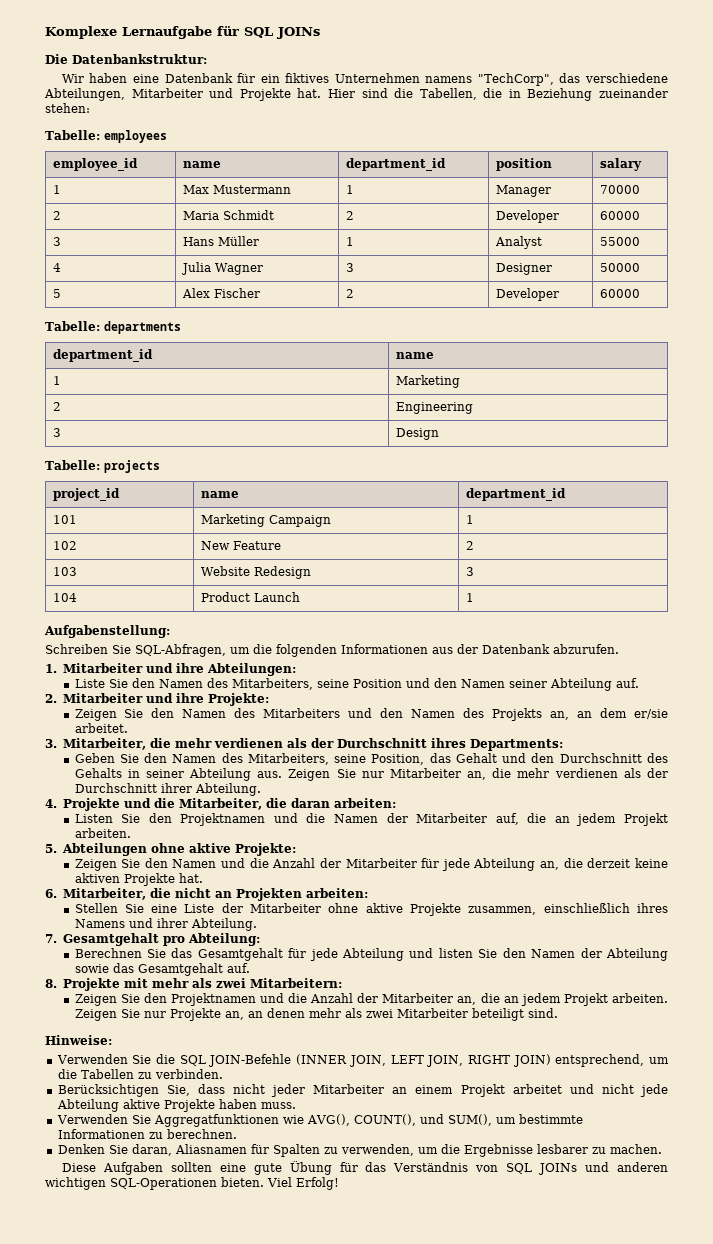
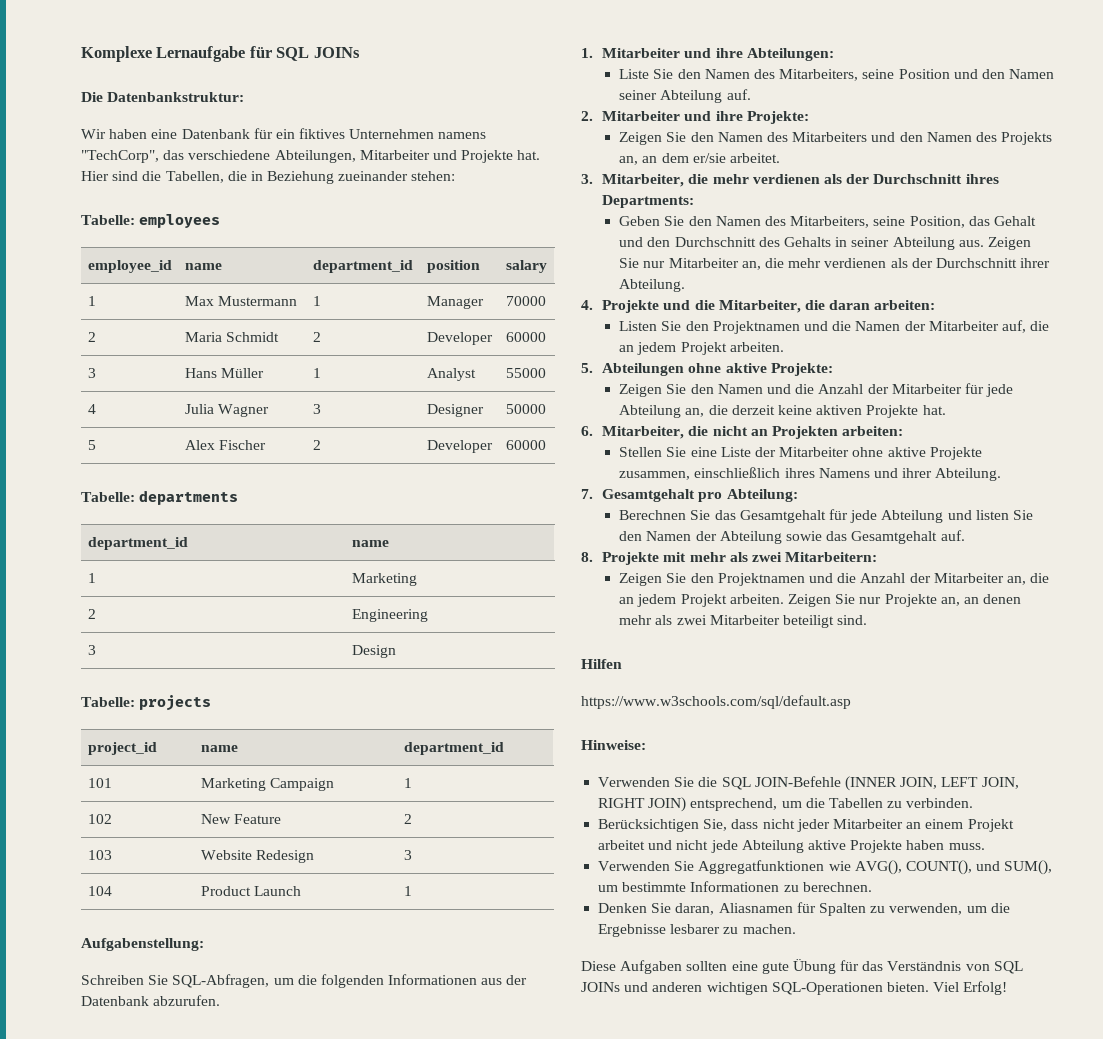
+ Hilfen
+ https://www.w3schools.com/sql/default.asp

